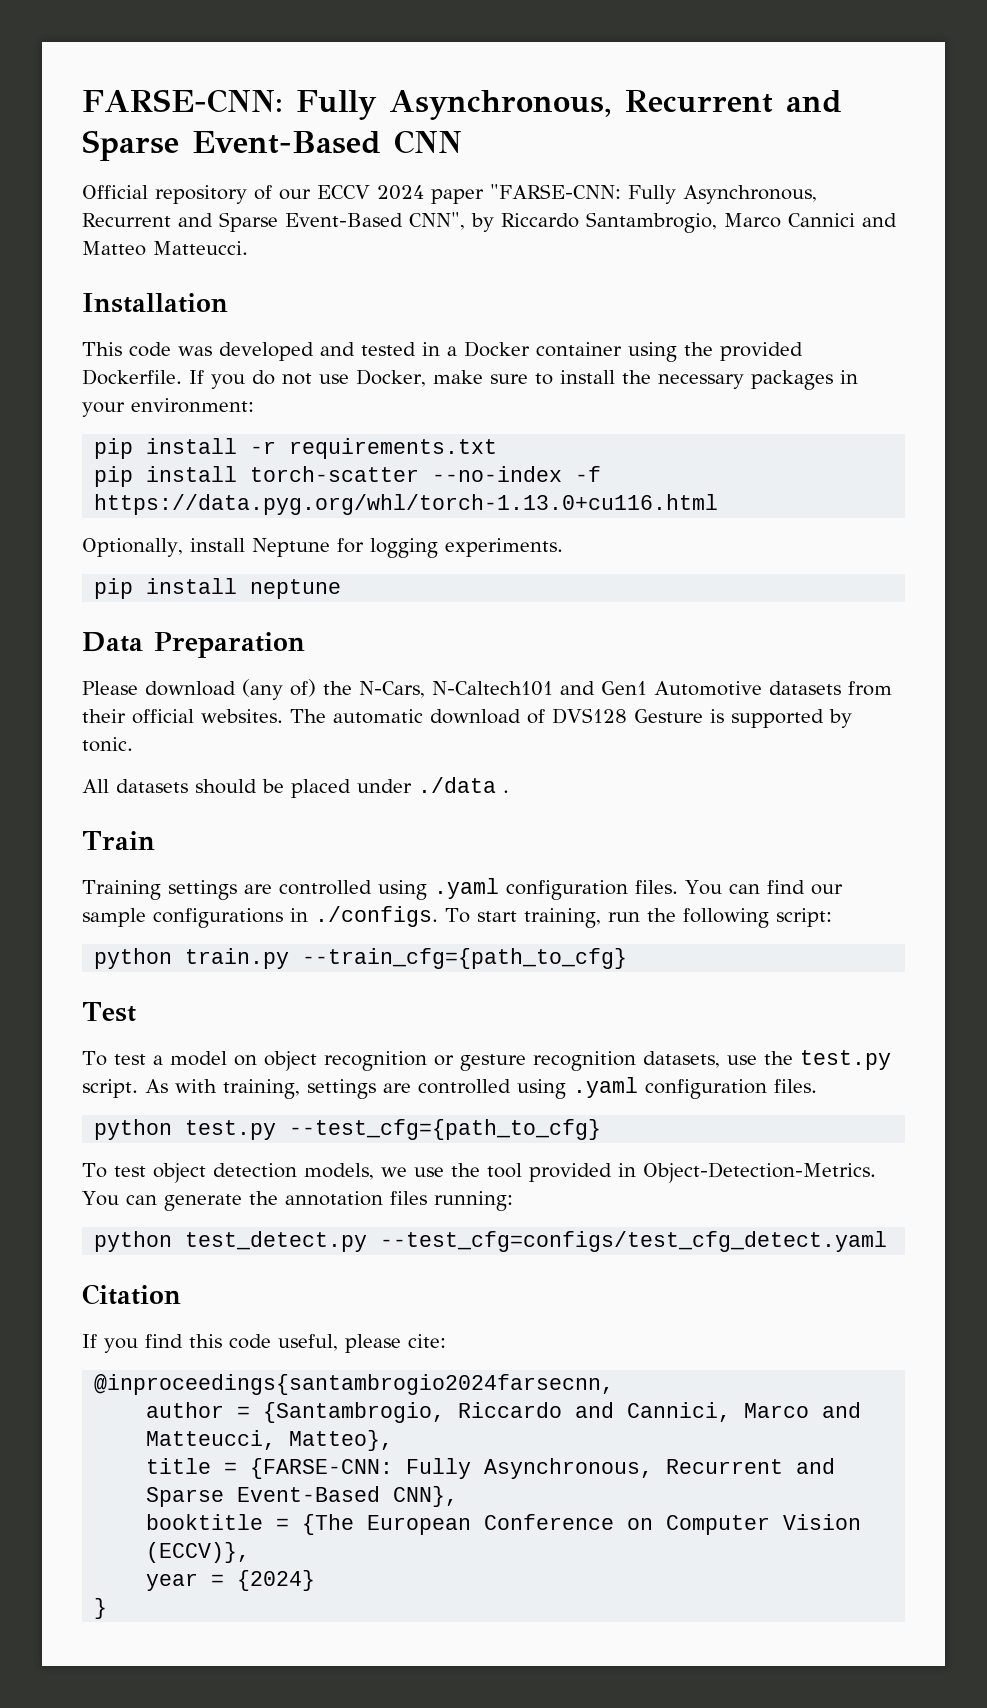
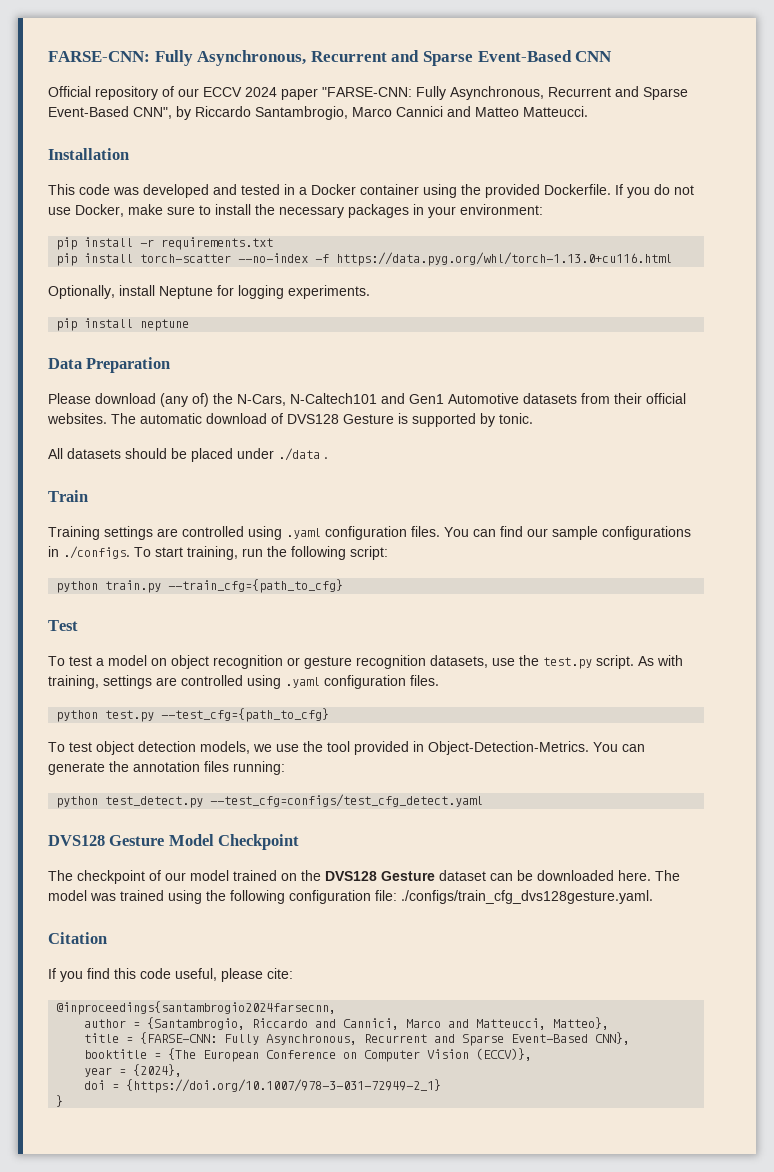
+ DVS128 Gesture Model Checkpoint
+ The checkpoint of our model trained on the DVS128 Gesture dataset can be downloaded here. The model was trained using the following configuration file: ./configs/train_cfg_dvs128gesture.yaml.
- year = {2024}
+ year = {2024},
+ doi = {https://doi.org/10.1007/978-3-031-72949-2_1}

